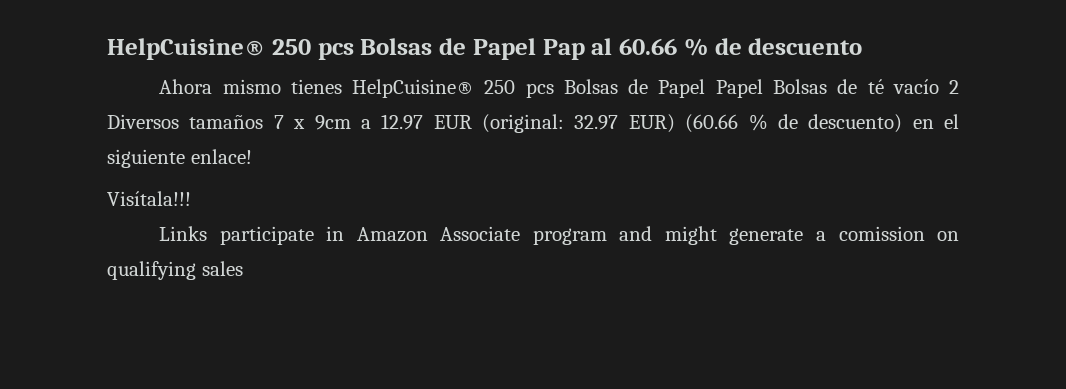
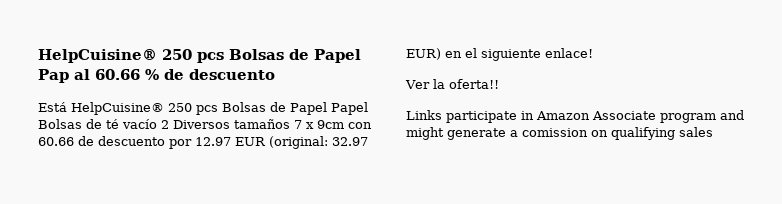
- Ahora mismo tienes HelpCuisine® 250 pcs Bolsas de Papel Papel Bolsas de té vacío 2 Diversos tamaños 7 x 9cm a 12.97 EUR (original: 32.97 EUR) (60.66 % de descuento) en el siguiente enlace!
+ Está HelpCuisine® 250 pcs Bolsas de Papel Papel Bolsas de té vacío 2 Diversos tamaños 7 x 9cm con 60.66 de descuento por 12.97 EUR (original: 32.97 EUR) en el siguiente enlace!
- Visítala!!!
+ Ver la oferta!!

